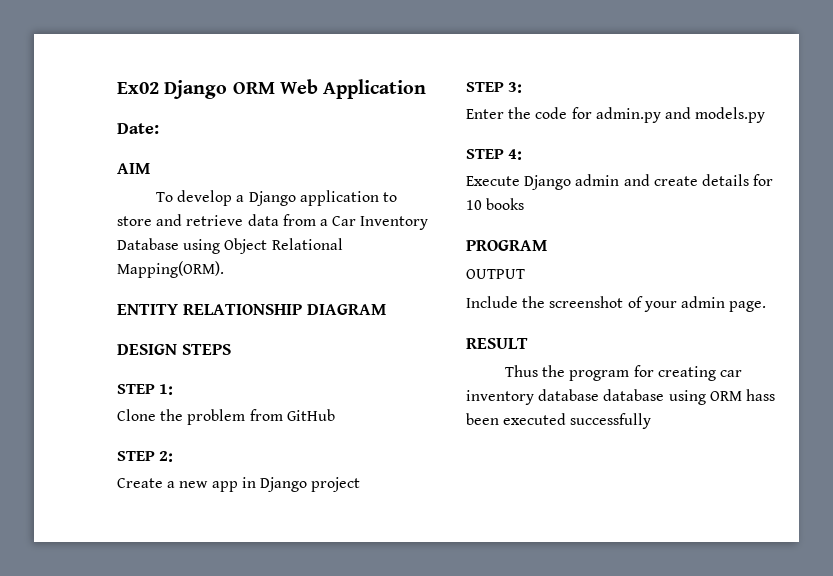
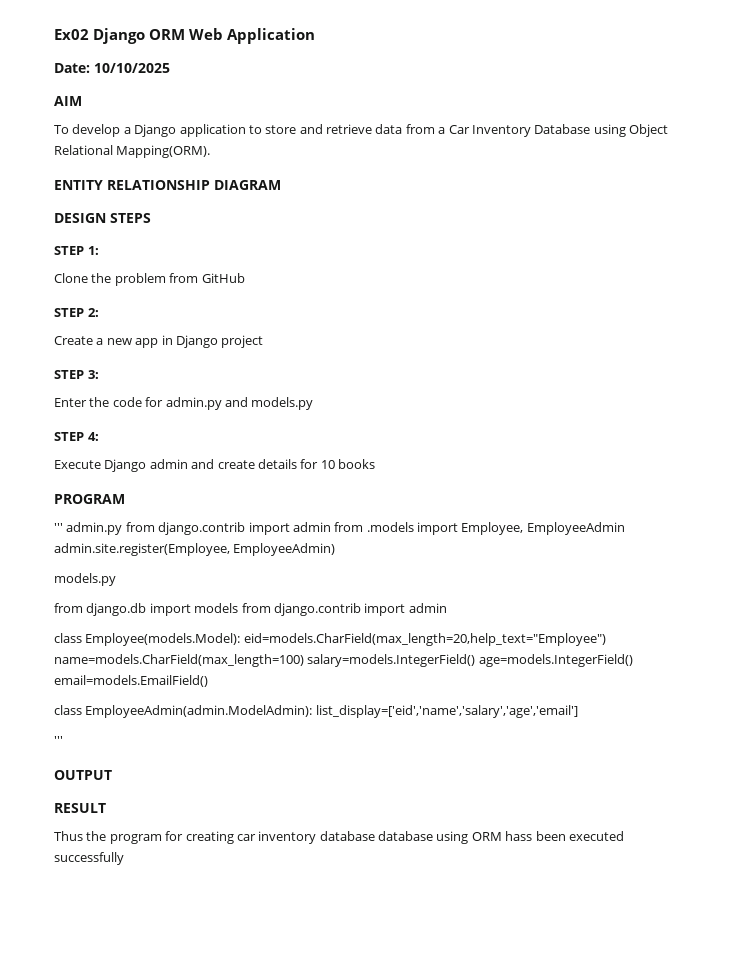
- Date:
+ Date: 10/10/2025
+ ''' admin.py from django.contrib import admin from .models import Employee, EmployeeAdmin admin.site.register(Employee, EmployeeAdmin)
+ models.py
+ from django.db import models from django.contrib import admin
+ class Employee(models.Model): eid=models.CharField(max_length=20,help_text="Employee") name=models.CharField(max_length=100) salary=models.IntegerField() age=models.IntegerField() email=models.EmailField()
+ class EmployeeAdmin(admin.ModelAdmin): list_display=['eid','name','salary','age','email']
+ '''
  OUTPUT
- Include the screenshot of your admin page.

